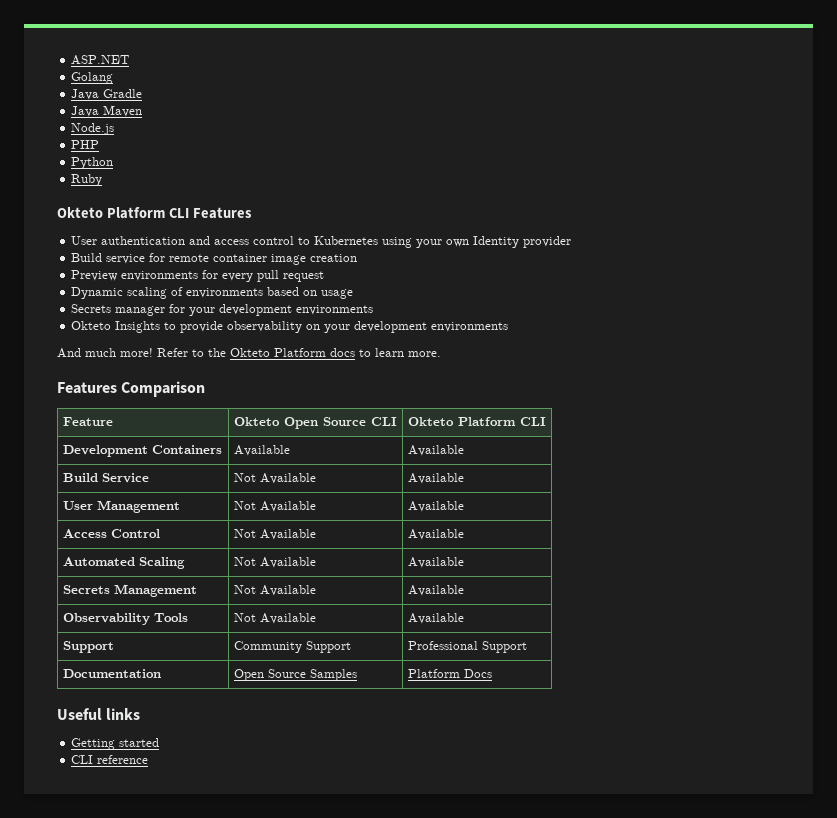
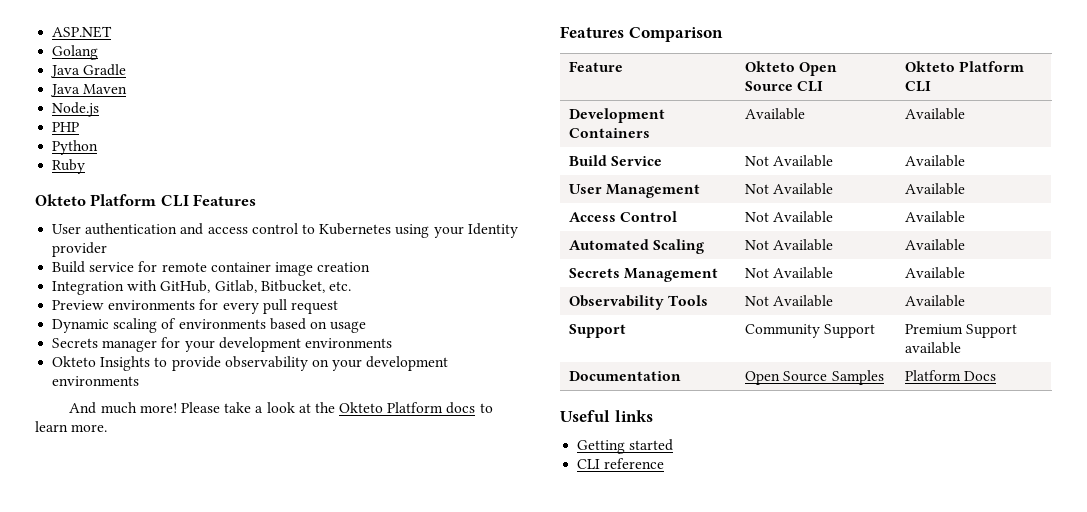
- User authentication and access control to Kubernetes using your own Identity provider
+ User authentication and access control to Kubernetes using your Identity provider
+ Integration with GitHub, Gitlab, Bitbucket, etc.
- Refer to the Okteto Platform docs to learn more.
+ Please take a look at the Okteto Platform docs to learn more.
- Support | Community Support | Professional Support
+ Support | Community Support | Premium Support available

